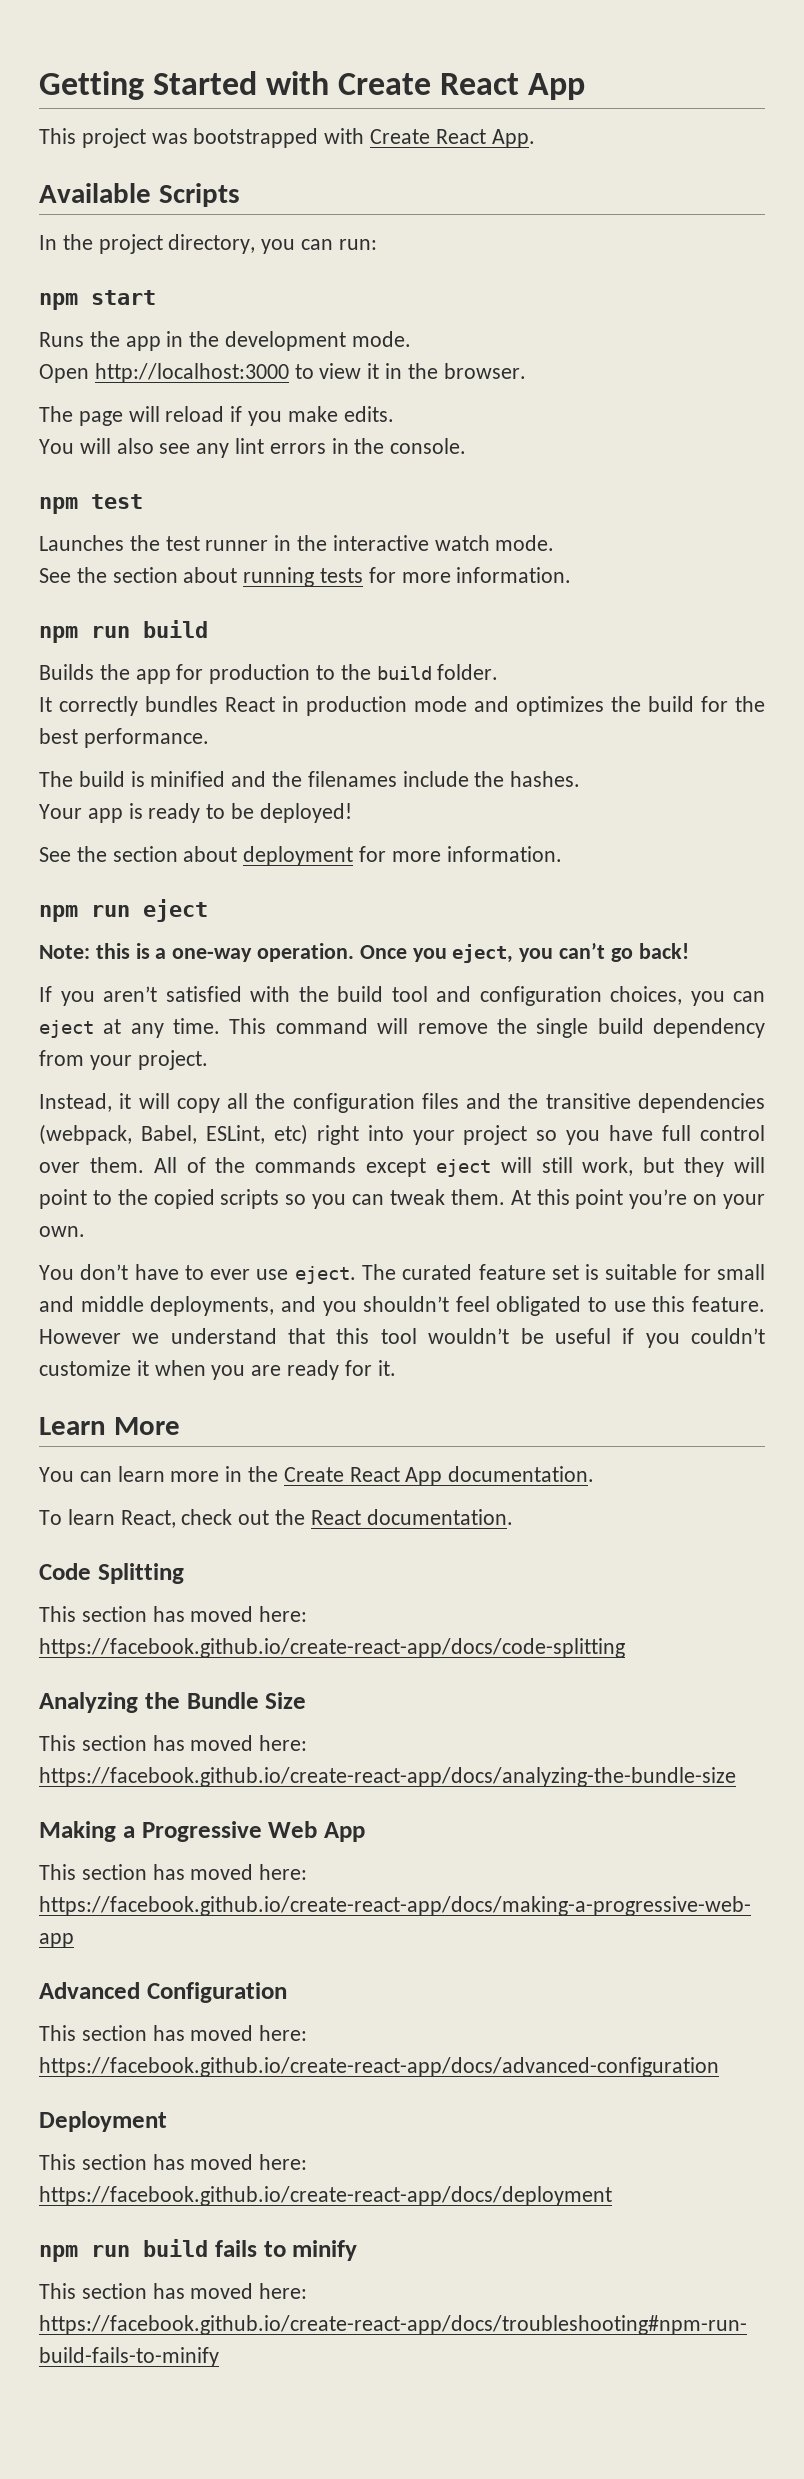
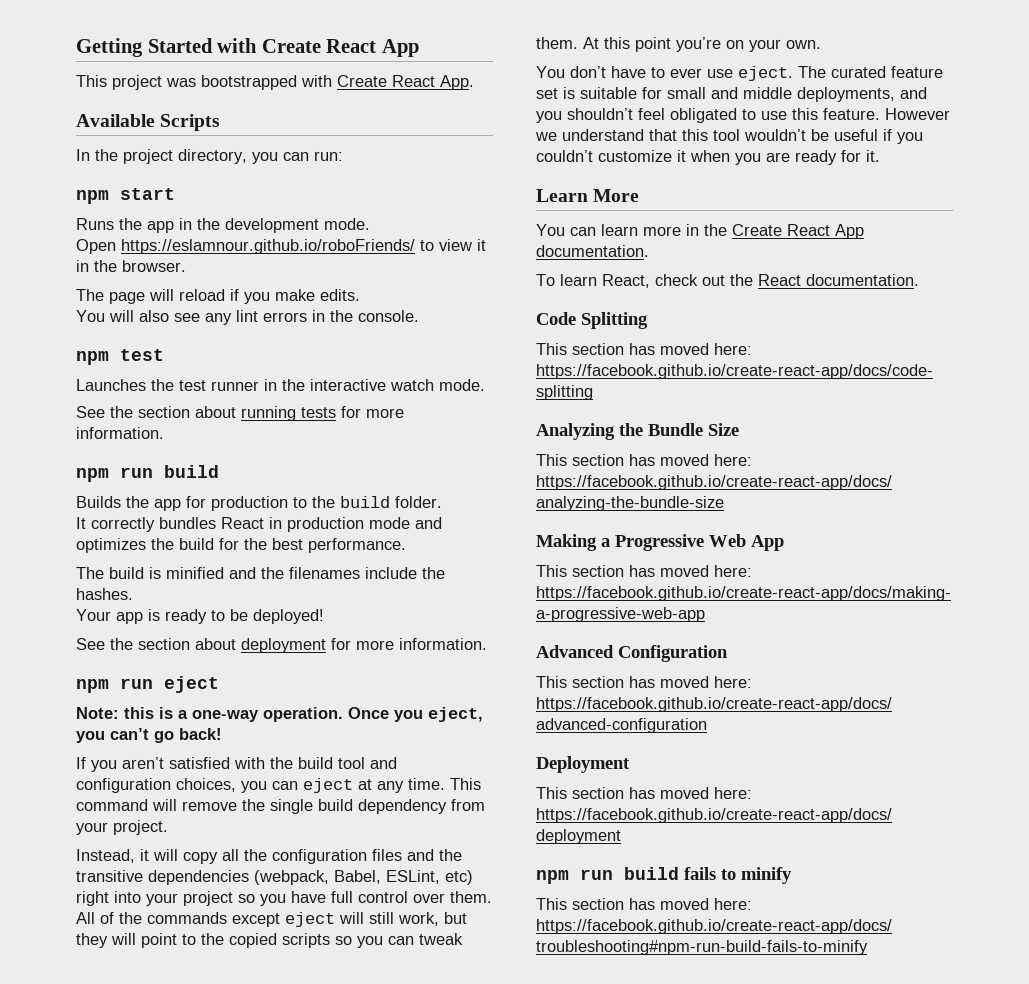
- Open http://localhost:3000 to view it in the browser.
+ Open https://eslamnour.github.io/roboFriends/ to view it in the browser.

